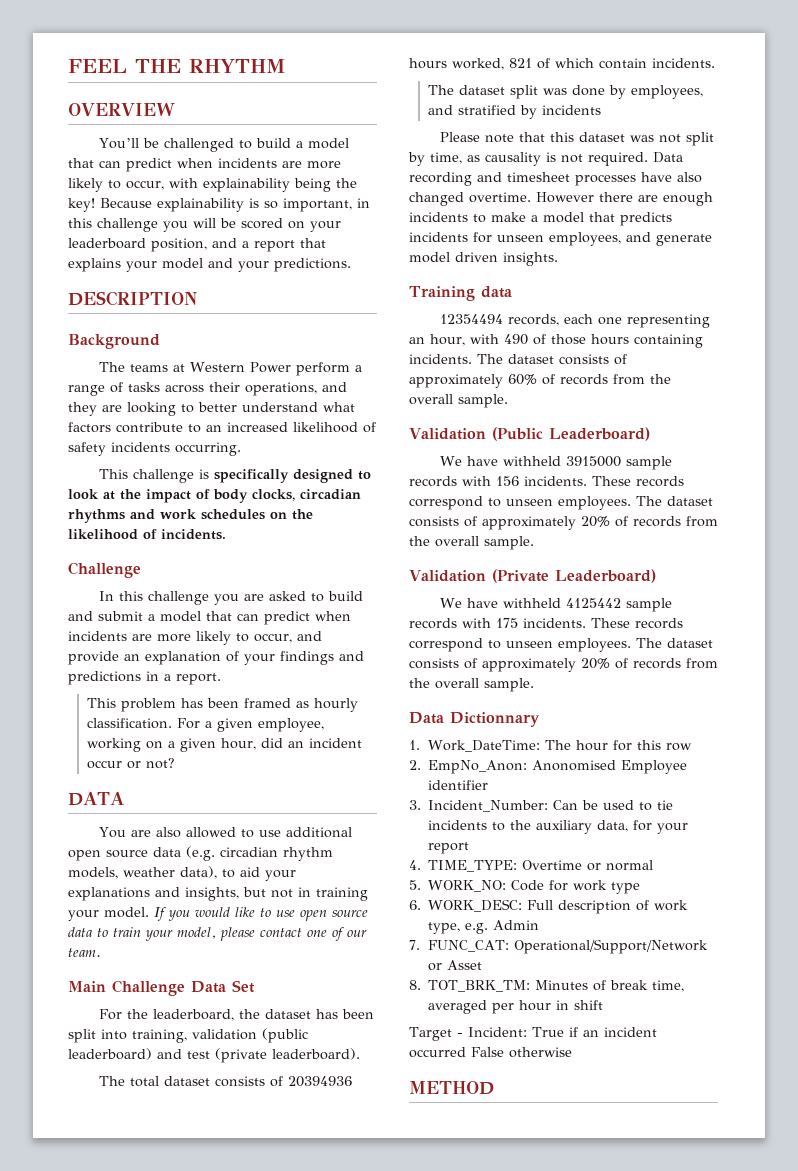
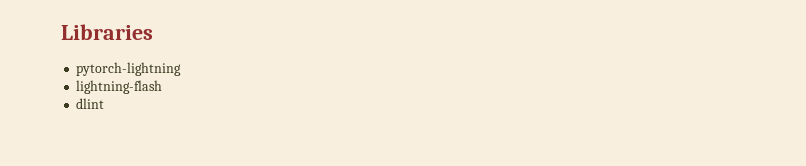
- FEEL THE RHYTHM
- OVERVIEW
- You’ll be challenged to build a model that can predict when incidents are more likely to occur, with explainability being the key! Because explainability is so important, in this challenge you will be scored on your leaderboard position, and a report that explains your model and your predictions.
- DESCRIPTION
- Background
- The teams at Western Power perform a range of tasks across their operations, and they are looking to better understand what factors contribute to an increased likelihood of safety incidents occurring.
- This challenge is specifically designed to look at the impact of body clocks, circadian rhythms and work schedules on the likelihood of incidents.
- Challenge
- In this challenge you are asked to build and submit a model that can predict when incidents are more likely to occur, and provide an explanation of your findings and predictions in a report.
- This problem has been framed as hourly classification. For a given employee, working on a given hour, did an incident occur or not?
- DATA
- You are also allowed to use additional open source data (e.g. circadian rhythm models, weather data), to aid your explanations and insights, but not in training your model. If you would like to use open source data to train your model, please contact one of our team.
- Main Challenge Data Set
- For the leaderboard, the dataset has been split into training, validation (public leaderboard) and test (private leaderboard).
- The total dataset consists of 20394936 hours worked, 821 of which contain incidents.
- The dataset split was done by employees, and stratified by incidents
- Please note that this dataset was not split by time, as causality is not required. Data recording and timesheet processes have also changed overtime. However there are enough incidents to make a model that predicts incidents for unseen employees, and generate model driven insights.
- Training data
- 12354494 records, each one representing an hour, with 490 of those hours containing incidents. The dataset consists of approximately 60% of records from the overall sample.
- Validation (Public Leaderboard)
- We have withheld 3915000 sample records with 156 incidents. These records correspond to unseen employees. The dataset consists of approximately 20% of records from the overall sample.
- Validation (Private Leaderboard)
- We have withheld 4125442 sample records with 175 incidents. These records correspond to unseen employees. The dataset consists of approximately 20% of records from the overall sample.
- Data Dictionnary
- 1. Work_DateTime: The hour for this row
- 2. EmpNo_Anon: Anonomised Employee identifier
- 3. Incident_Number: Can be used to tie incidents to the auxiliary data, for your report
- 4. TIME_TYPE: Overtime or normal
- 5. WORK_NO: Code for work type
- 6. WORK_DESC: Full description of work type, e.g. Admin
- 7. FUNC_CAT: Operational/Support/Network or Asset
- 8. TOT_BRK_TM: Minutes of break time, averaged per hour in shift
- Target - Incident: True if an incident occurred False otherwise
- METHOD
+ Libraries
+ pytorch-lightning
+ lightning-flash
+ dlint

